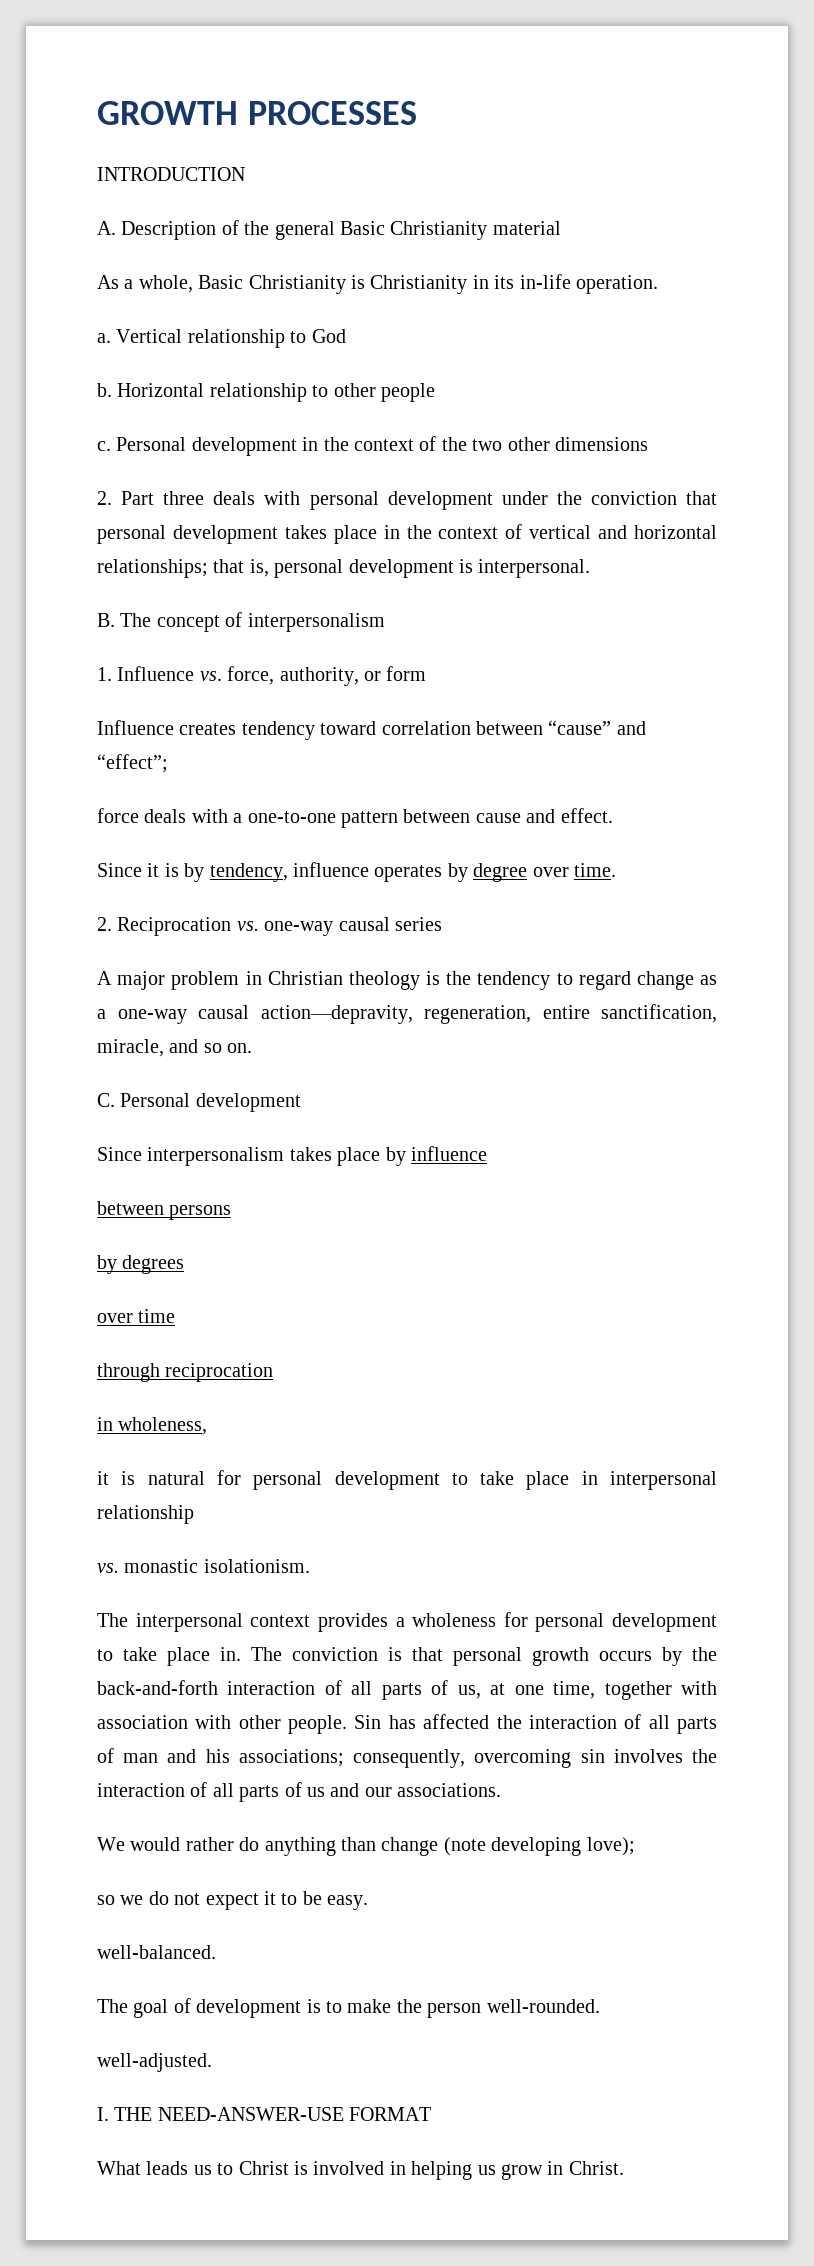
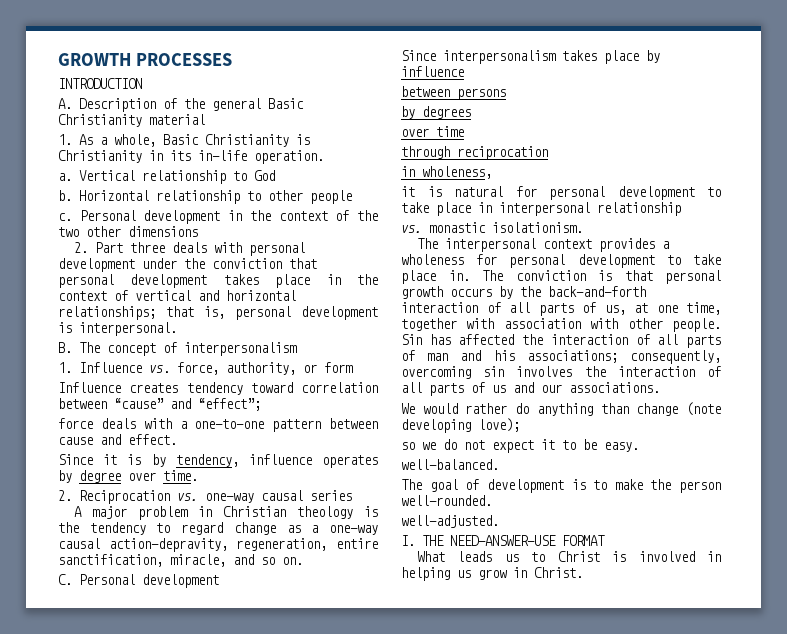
- As a whole, Basic Christianity is Christianity in its in-life operation.
+ 1. As a whole, Basic Christianity is Christianity in its in-life operation.

